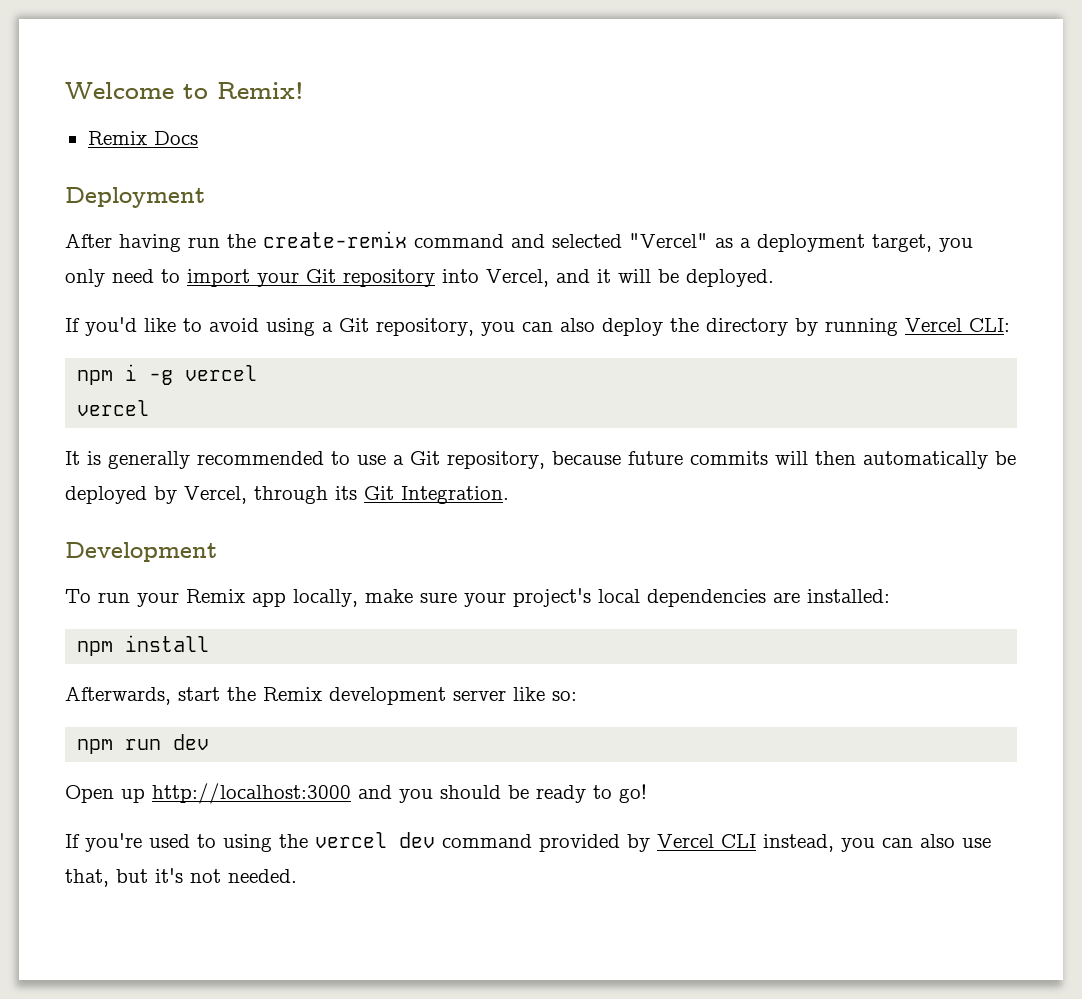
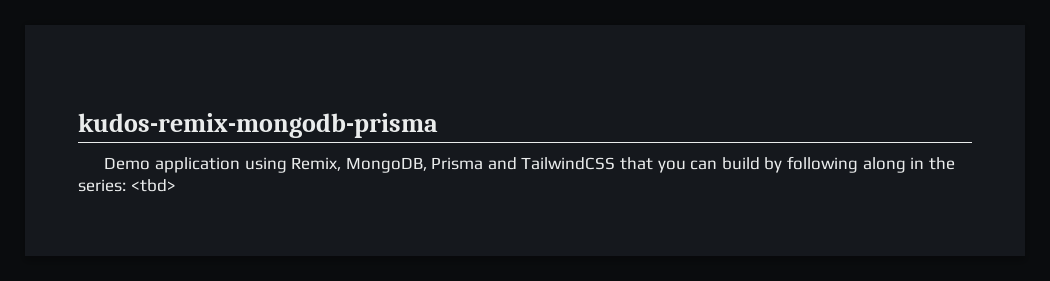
- Welcome to Remix!
- Remix Docs
- Deployment
- After having run the create-remix command and selected "Vercel" as a deployment target, you only need to import your Git repository into Vercel, and it will be deployed.
- If you'd like to avoid using a Git repository, you can also deploy the directory by running Vercel CLI:
- npm i -g vercel
- vercel
- It is generally recommended to use a Git repository, because future commits will then automatically be deployed by Vercel, through its Git Integration.
- Development
- To run your Remix app locally, make sure your project's local dependencies are installed:
- npm install
- Afterwards, start the Remix development server like so:
- npm run dev
- Open up http://localhost:3000 and you should be ready to go!
- If you're used to using the vercel dev command provided by Vercel CLI instead, you can also use that, but it's not needed.
+ kudos-remix-mongodb-prisma
+ Demo application using Remix, MongoDB, Prisma and TailwindCSS that you can build by following along in the series: <tbd>

